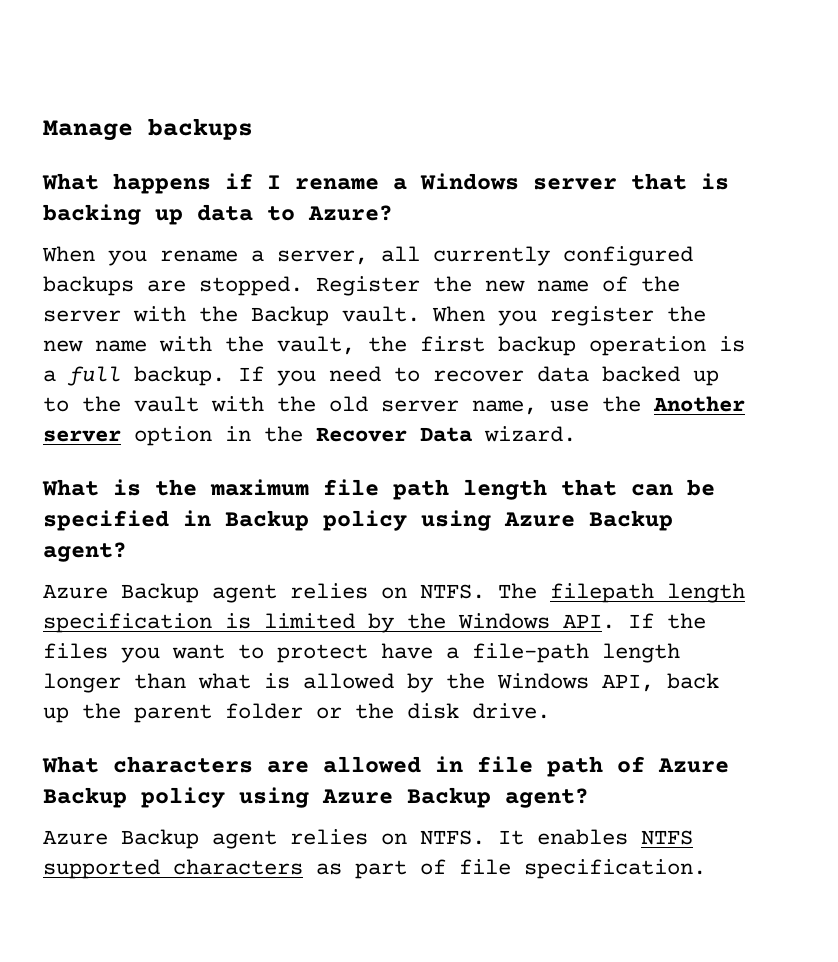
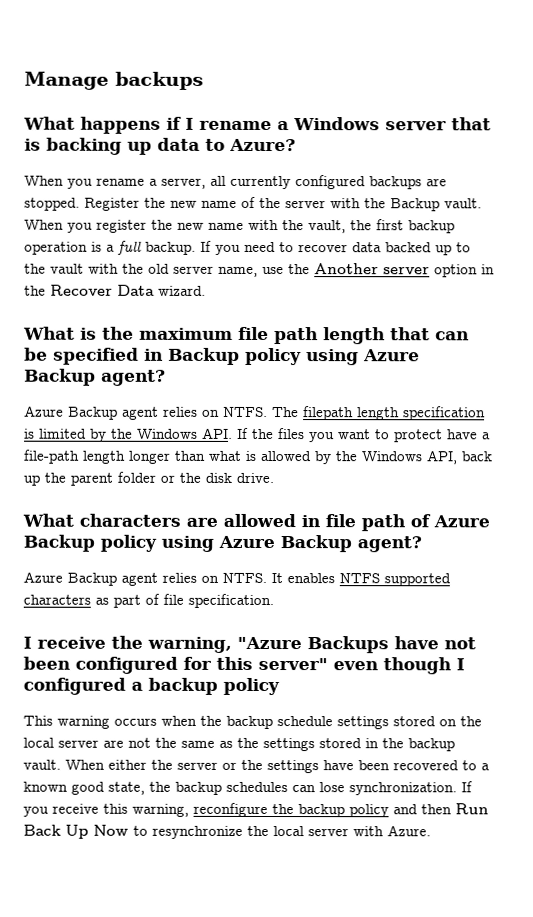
+ I receive the warning, "Azure Backups have not been configured for this server" even though I configured a backup policy
+ This warning occurs when the backup schedule settings stored on the local server are not the same as the settings stored in the backup vault. When either the server or the settings have been recovered to a known good state, the backup schedules can lose synchronization. If you receive this warning, reconfigure the backup policy and then Run Back Up Now to resynchronize the local server with Azure.

